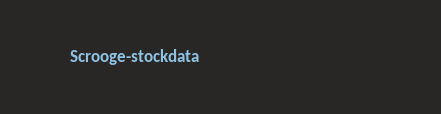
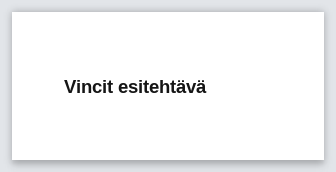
- Scrooge-stockdata
+ Vincit esitehtävä

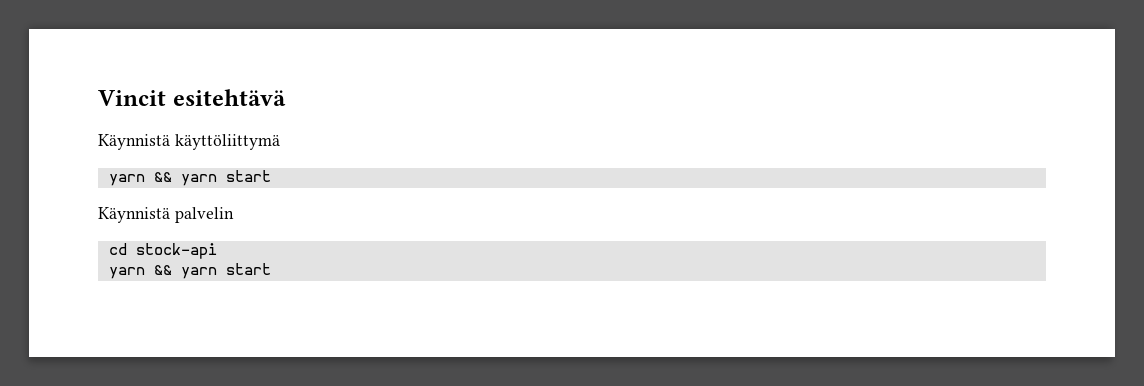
+ Käynnistä käyttöliittymä
+ yarn && yarn start
+ Käynnistä palvelin
+ cd stock-api
+ yarn && yarn start

